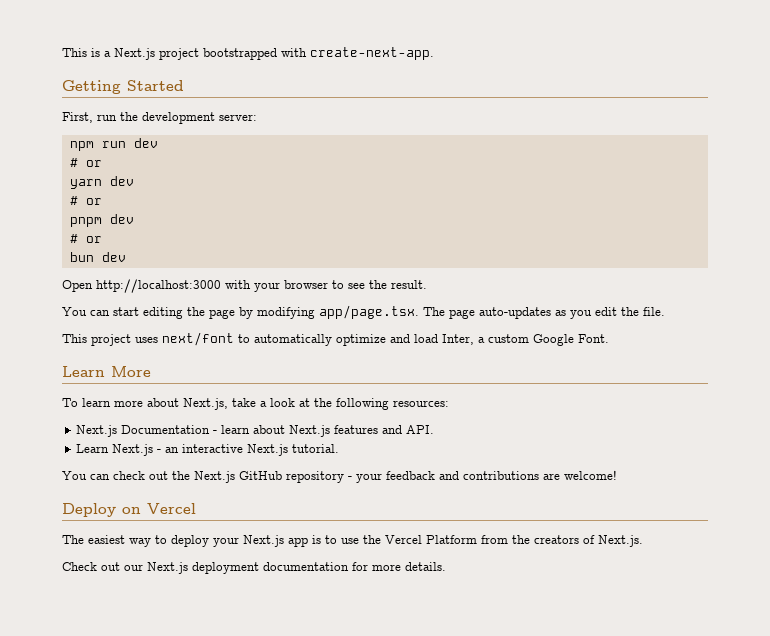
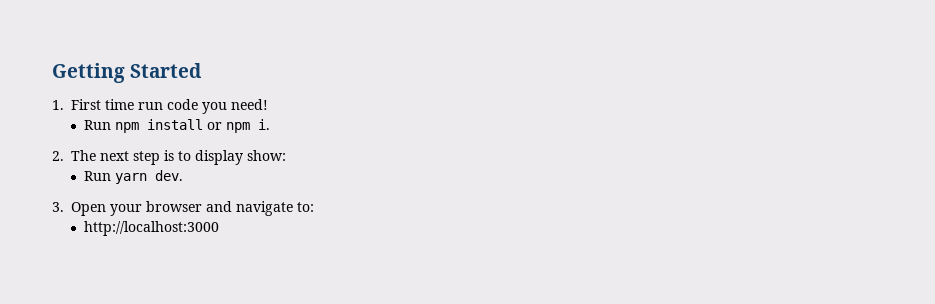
- This is a Next.js project bootstrapped with create-next-app.
  Getting Started
- First, run the development server:
- npm run dev
- # or
- yarn dev
- # or
- pnpm dev
- # or
- bun dev
- Open http://localhost:3000 with your browser to see the result.
- You can start editing the page by modifying app/page.tsx. The page auto-updates as you edit the file.
- This project uses next/font to automatically optimize and load Inter, a custom Google Font.
- Learn More
- To learn more about Next.js, take a look at the following resources:
- Next.js Documentation - learn about Next.js features and API.
- Learn Next.js - an interactive Next.js tutorial.
- You can check out the Next.js GitHub repository - your feedback and contributions are welcome!
- Deploy on Vercel
- The easiest way to deploy your Next.js app is to use the Vercel Platform from the creators of Next.js.
- Check out our Next.js deployment documentation for more details.
+ 1. First time run code you need!
+ Run npm install or npm i.
+ 2. The next step is to display show:
+ Run yarn dev.
+ 3. Open your browser and navigate to:
+ http://localhost:3000

